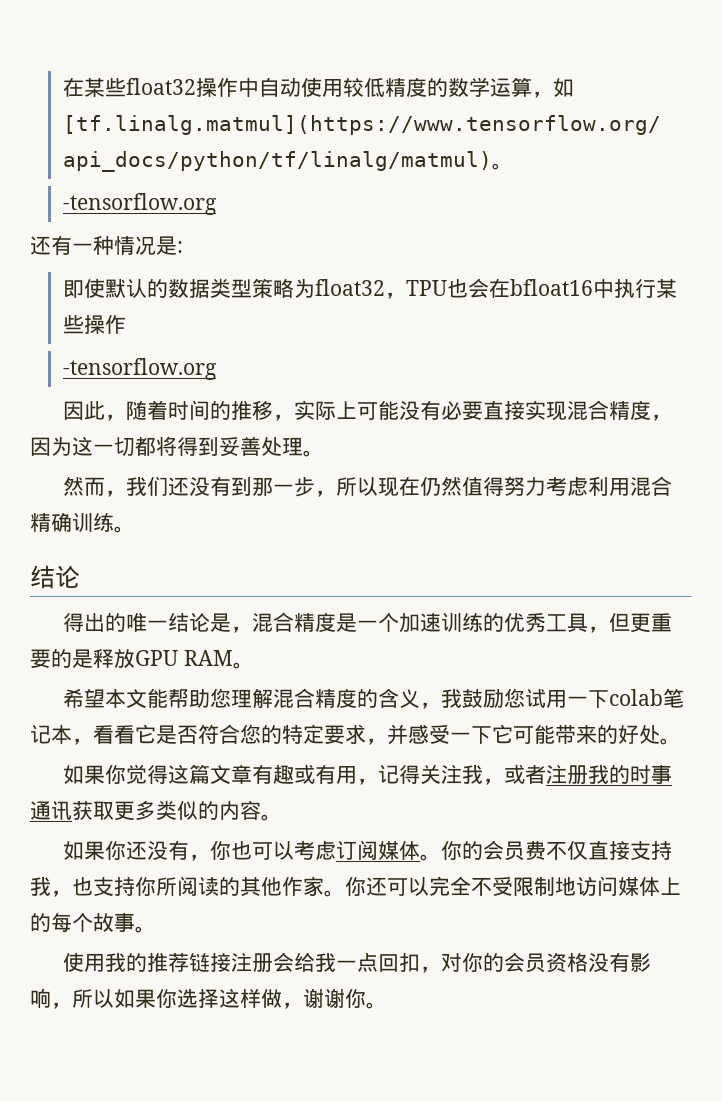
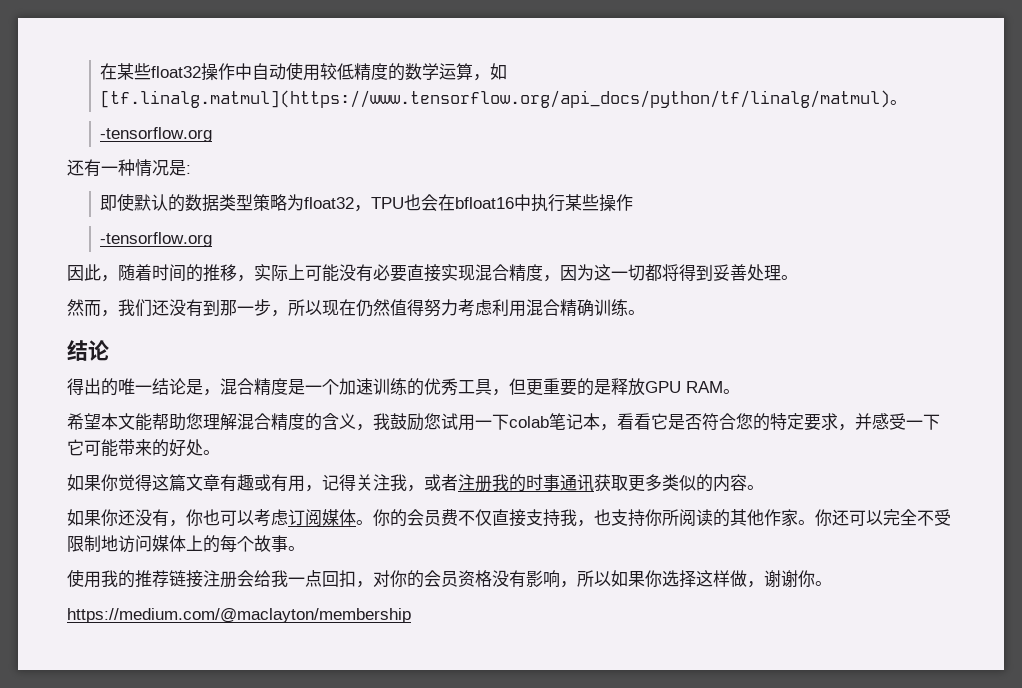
+ https://medium.com/@maclayton/membership

